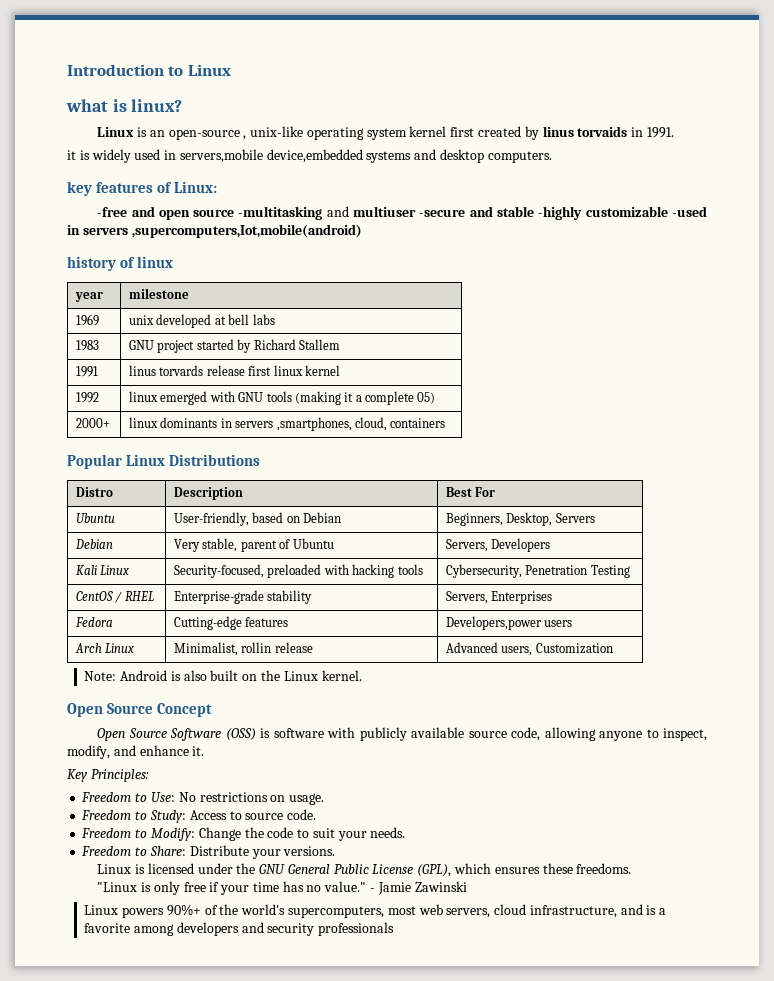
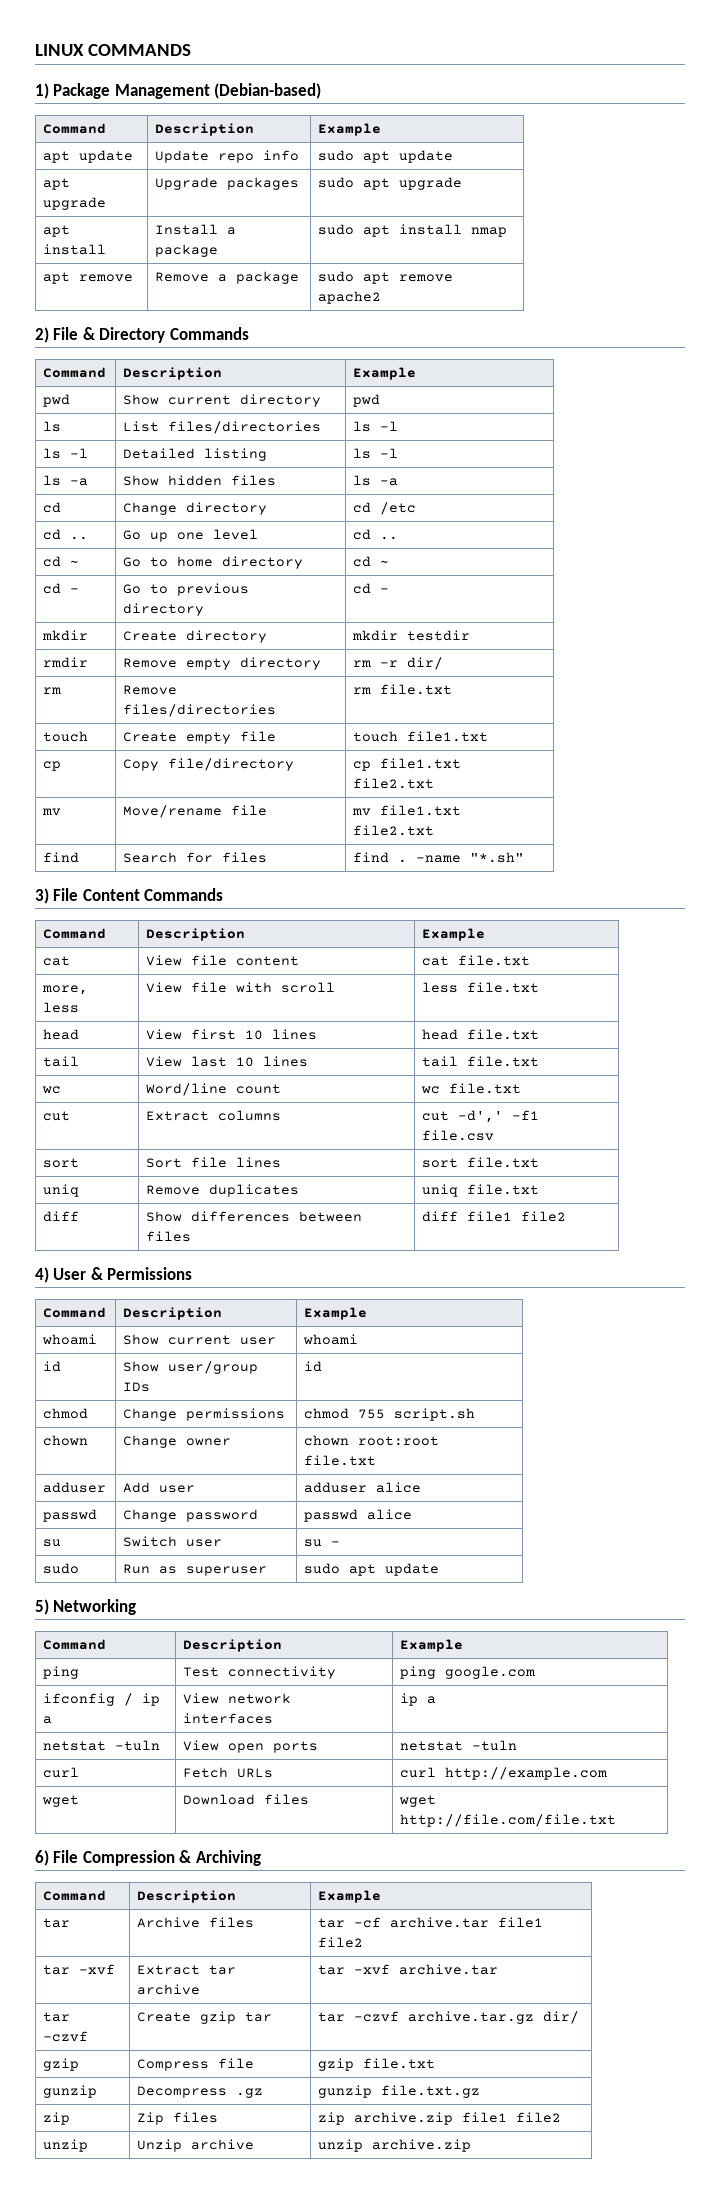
- Introduction to Linux
- what is linux?
- Linux is an open-source , unix-like operating system kernel first created by linus torvaids in 1991.
- it is widely used in servers,mobile device,embedded systems and desktop computers.
- key features of Linux:
- -free and open source -multitasking and multiuser -secure and stable -highly customizable -used in servers ,supercomputers,Iot,mobile(android)
- history of linux
- year | milestone
- 1969 | unix developed at bell labs
- 1983 | GNU project started by Richard Stallem
- 1991 | linus torvards release first linux kernel
- 1992 | linux emerged with GNU tools (making it a complete 05)
- 2000+ | linux dominants in servers ,smartphones, cloud, containers
- Popular Linux Distributions
- Distro | Description | Best For
- Ubuntu | User-friendly, based on Debian | Beginners, Desktop, Servers
- Debian | Very stable, parent of Ubuntu | Servers, Developers
- Kali Linux | Security-focused, preloaded with hacking tools | Cybersecurity, Penetration Testing
- CentOS / RHEL | Enterprise-grade stability | Servers, Enterprises
- Fedora | Cutting-edge features | Developers,power users
- Arch Linux | Minimalist, rollin release | Advanced users, Customization
- Note: Android is also built on the Linux kernel.
- Open Source Concept
- Open Source Software (OSS) is software with publicly available source code, allowing anyone to inspect, modify, and enhance it.
- Key Principles:
- Freedom to Use: No restrictions on usage.
- Freedom to Study: Access to source code.
- Freedom to Modify: Change the code to suit your needs.
- Freedom to Share: Distribute your versions.
- Linux is licensed under the GNU General Public License (GPL), which ensures these freedoms.
- "Linux is only free if your time has no value." - Jamie Zawinski
- Linux powers 90%+ of the world's supercomputers, most web servers, cloud infrastructure, and is a favorite among developers and security professionals
+ LINUX COMMANDS
+ 1) Package Management (Debian-based)
+ Command | Description | Example
+ apt update | Update repo info | sudo apt update
+ apt upgrade | Upgrade packages | sudo apt upgrade
+ apt install | Install a package | sudo apt install nmap
+ apt remove | Remove a package | sudo apt remove apache2
+ 2) File & Directory Commands
+ Command | Description | Example
+ pwd | Show current directory | pwd
+ ls | List files/directories | ls -l
+ ls -l | Detailed listing | ls -l
+ ls -a | Show hidden files | ls -a
+ cd | Change directory | cd /etc
+ cd .. | Go up one level | cd ..
+ cd ~ | Go to home directory | cd ~
+ cd - | Go to previous directory | cd -
+ mkdir | Create directory | mkdir testdir
+ rmdir | Remove empty directory | rm -r dir/
+ rm | Remove files/directories | rm file.txt
+ touch | Create empty file | touch file1.txt
+ cp | Copy file/directory | cp file1.txt file2.txt
+ mv | Move/rename file | mv file1.txt file2.txt
+ find | Search for files | find . -name "*.sh"
+ 3) File Content Commands
+ Command | Description | Example
+ cat | View file content | cat file.txt
+ more, less | View file with scroll | less file.txt
+ head | View first 10 lines | head file.txt
+ tail | View last 10 lines | tail file.txt
+ wc | Word/line count | wc file.txt
+ cut | Extract columns | cut -d',' -f1 file.csv
+ sort | Sort file lines | sort file.txt
+ uniq | Remove duplicates | uniq file.txt
+ diff | Show differences between files | diff file1 file2
+ 4) User & Permissions
+ Command | Description | Example
+ whoami | Show current user | whoami
+ id | Show user/group IDs | id
+ chmod | Change permissions | chmod 755 script.sh
+ chown | Change owner | chown root:root file.txt
+ adduser | Add user | adduser alice
+ passwd | Change password | passwd alice
+ su | Switch user | su -
+ sudo | Run as superuser | sudo apt update
+ 5) Networking
+ Command | Description | Example
+ ping | Test connectivity | ping google.com
+ ifconfig / ip a | View network interfaces | ip a
+ netstat -tuln | View open ports | netstat -tuln
+ curl | Fetch URLs | curl http://example.com
+ wget | Download files | wget http://file.com/file.txt
+ 6) File Compression & Archiving
+ Command | Description | Example
+ tar | Archive files | tar -cf archive.tar file1 file2
+ tar -xvf | Extract tar archive | tar -xvf archive.tar
+ tar -czvf | Create gzip tar | tar -czvf archive.tar.gz dir/
+ gzip | Compress file | gzip file.txt
+ gunzip | Decompress .gz | gunzip file.txt.gz
+ zip | Zip files | zip archive.zip file1 file2
+ unzip | Unzip archive | unzip archive.zip

